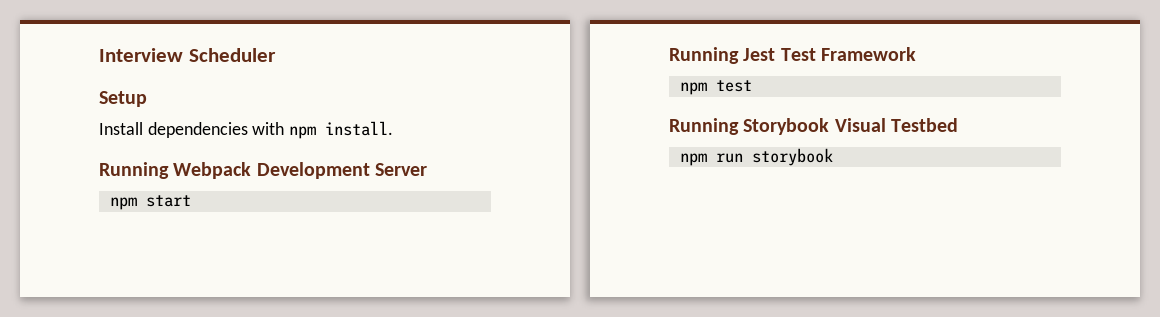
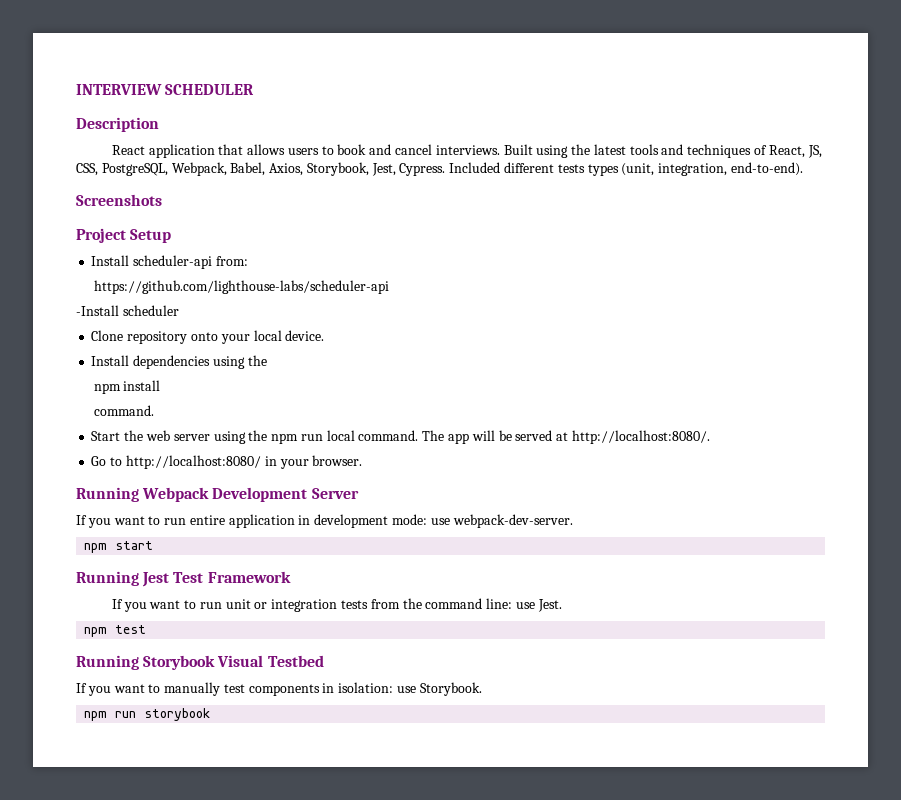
- Interview Scheduler
- Setup
- Install dependencies with npm install.
+ INTERVIEW SCHEDULER
+ Description
+ React application that allows users to book and cancel interviews. Built using the latest tools and techniques of React, JS, CSS, PostgreSQL, Webpack, Babel, Axios, Storybook, Jest, Cypress. Included different tests types (unit, integration, end-to-end).
+ Screenshots
+ Project Setup
+ Install scheduler-api from:
+ https://github.com/lighthouse-labs/scheduler-api
+ -Install scheduler
+ Clone repository onto your local device.
+ Install dependencies using the
+ npm install
+ command.
+ Start the web server using the npm run local command. The app will be served at http://localhost:8080/.
+ Go to http://localhost:8080/ in your browser.
  Running Webpack Development Server
+ If you want to run entire application in development mode: use webpack-dev-server.
+ If you want to run unit or integration tests from the command line: use Jest.
+ If you want to manually test components in isolation: use Storybook.

